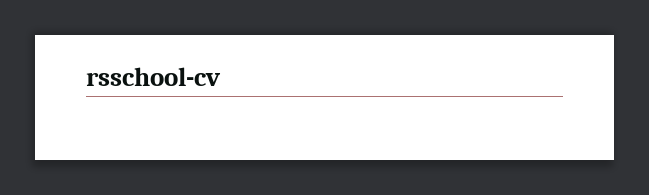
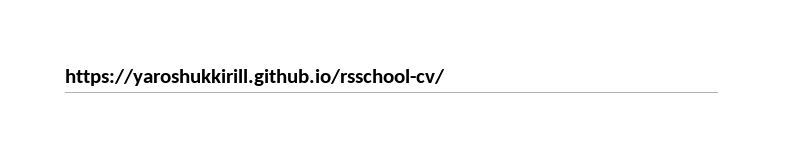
- rsschool-cv
+ https://yaroshukkirill.github.io/rsschool-cv/

